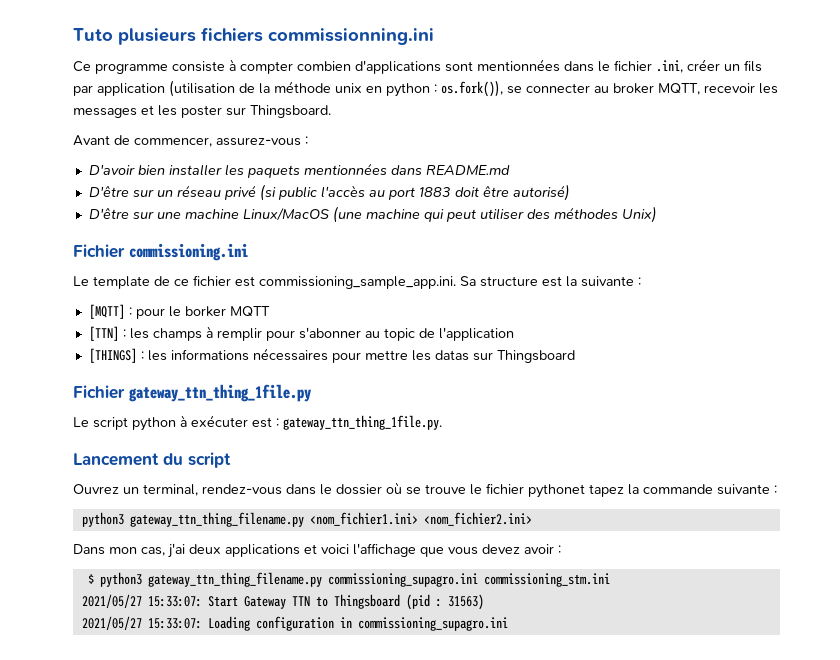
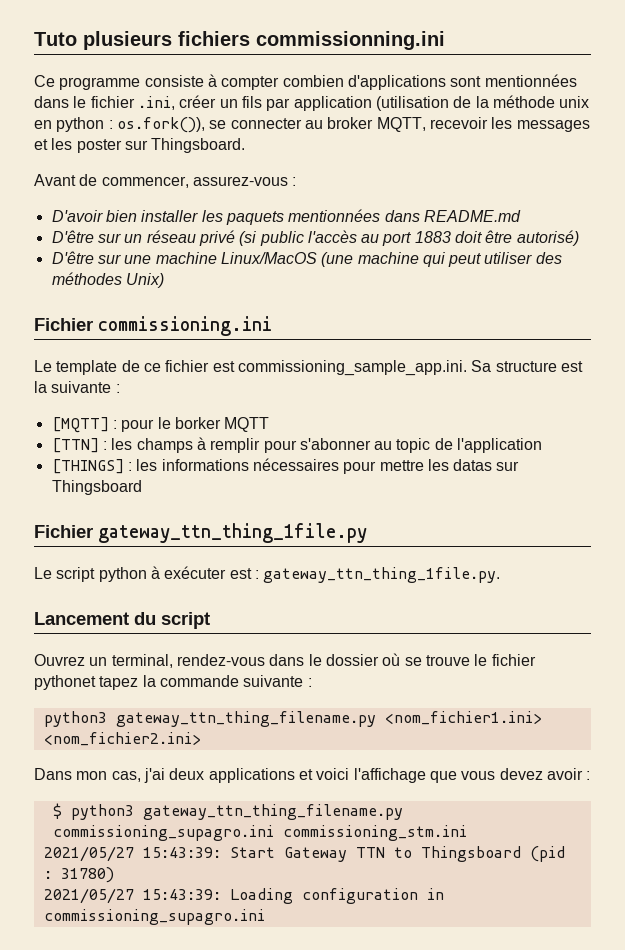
- 2021/05/27 15:33:07: Start Gateway TTN to Thingsboard (pid : 31563)
- 2021/05/27 15:33:07: Loading configuration in commissioning_supagro.ini
+ 2021/05/27 15:43:39: Start Gateway TTN to Thingsboard (pid : 31780)
+ 2021/05/27 15:43:39: Loading configuration in commissioning_supagro.ini

